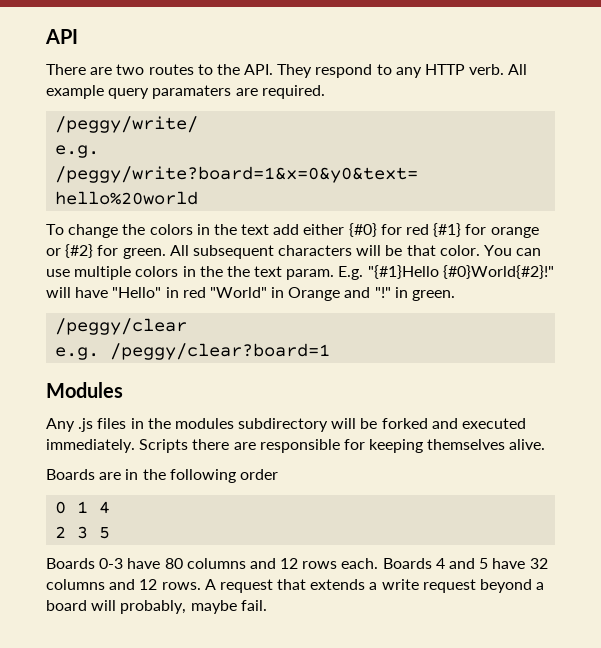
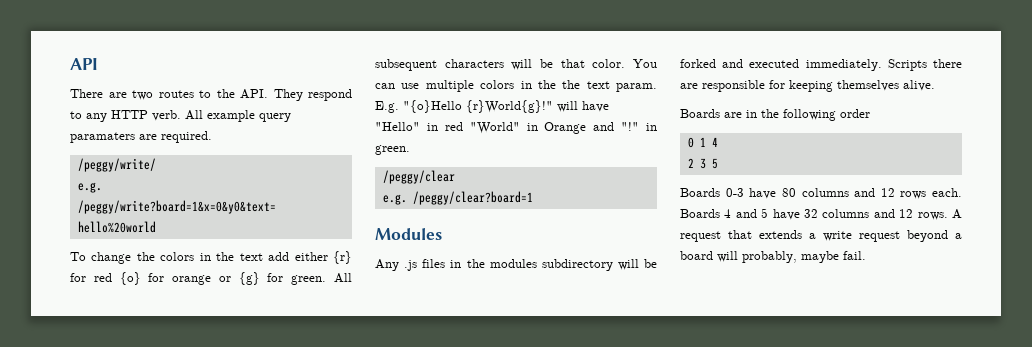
- To change the colors in the text add either {#0} for red {#1} for orange or {#2} for green.
+ To change the colors in the text add either {r} for red {o} for orange or {g} for green.
- E.g. "{#1}Hello {#0}World{#2}!" will have "Hello" in red "World" in Orange and "!" in green.
+ E.g. "{o}Hello {r}World{g}!" will have "Hello" in red "World" in Orange and "!" in green.

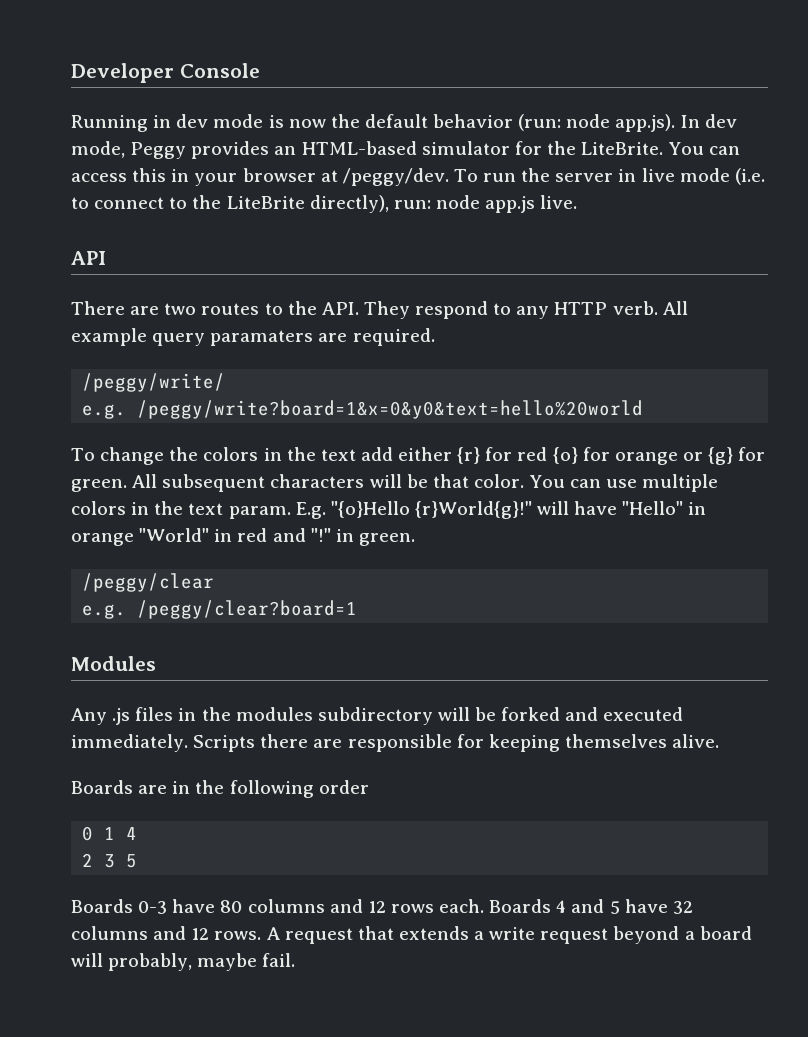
+ Developer Console
+ Running in dev mode is now the default behavior (run: node app.js). In dev mode, Peggy provides an HTML-based simulator for the LiteBrite. You can access this in your browser at /peggy/dev. To run the server in live mode (i.e. to connect to the LiteBrite directly), run: node app.js live.
- You can use multiple colors in the the text param.
+ You can use multiple colors in the text param.
- E.g. "{o}Hello {r}World{g}!" will have "Hello" in red "World" in Orange and "!" in green.
+ E.g. "{o}Hello {r}World{g}!" will have "Hello" in orange "World" in red and "!" in green.

